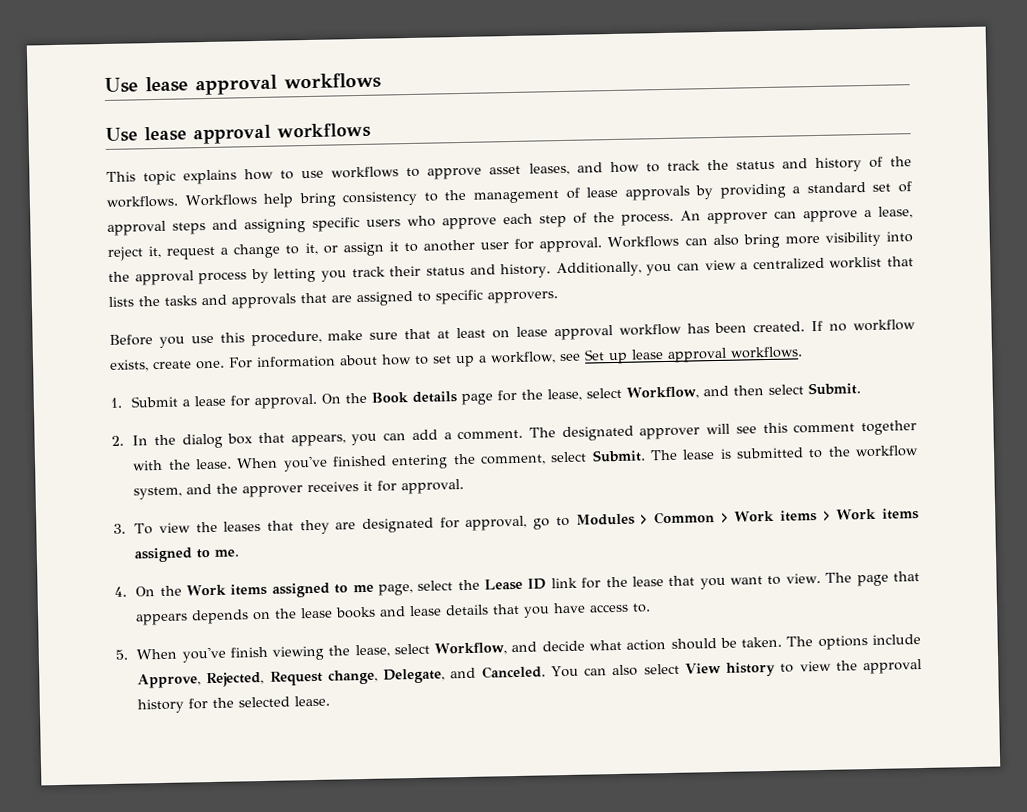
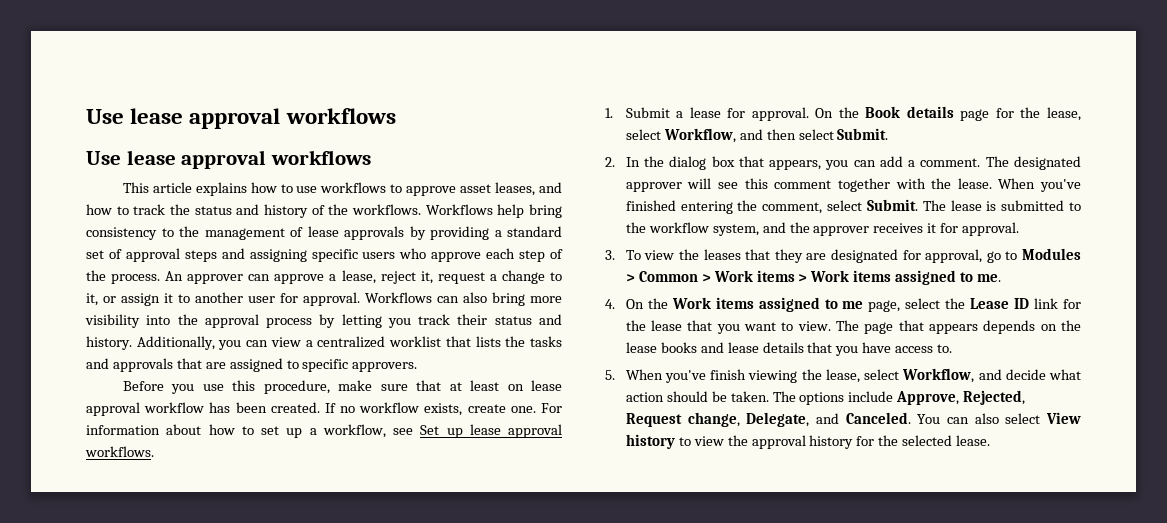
- This topic explains how to use workflows to approve asset leases, and how to track the status and history of the workflows.
+ This article explains how to use workflows to approve asset leases, and how to track the status and history of the workflows.

